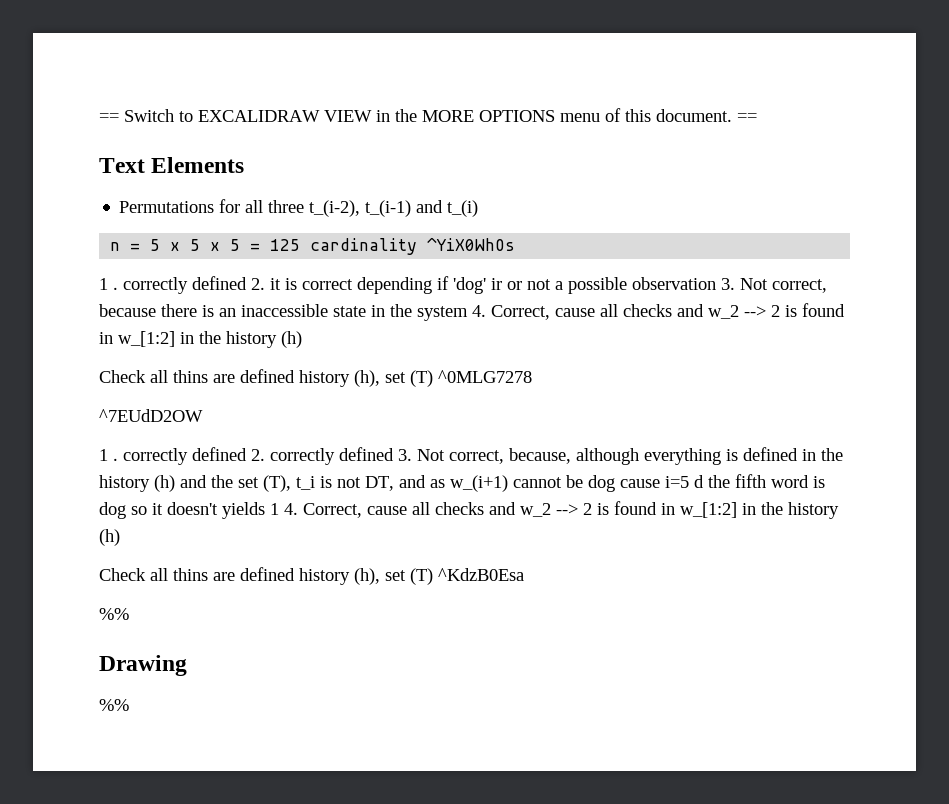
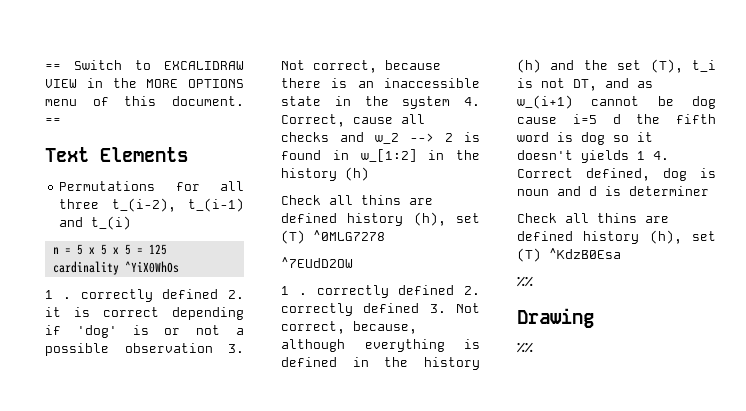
- 1 . correctly defined 2. it is correct depending if 'dog' ir or not a possible observation 3. Not correct, because there is an inaccessible state in the system 4. Correct, cause all checks and w_2 --> 2 is found in w_[1:2] in the history (h)
+ 1 . correctly defined 2. it is correct depending if 'dog' is or not a possible observation 3. Not correct, because there is an inaccessible state in the system 4. Correct, cause all checks and w_2 --> 2 is found in w_[1:2] in the history (h)
- 1 . correctly defined 2. correctly defined 3. Not correct, because, although everything is defined in the history (h) and the set (T), t_i is not DT, and as w_(i+1) cannot be dog cause i=5 d the fifth word is dog so it doesn't yields 1 4. Correct, cause all checks and w_2 --> 2 is found in w_[1:2] in the history (h)
+ 1 . correctly defined 2. correctly defined 3. Not correct, because, although everything is defined in the history (h) and the set (T), t_i is not DT, and as w_(i+1) cannot be dog cause i=5 d the fifth word is dog so it doesn't yields 1 4. Correct defined, dog is noun and d is determiner

